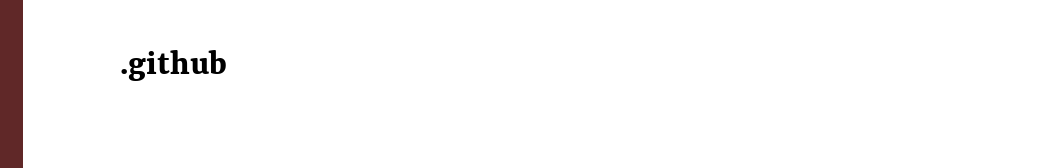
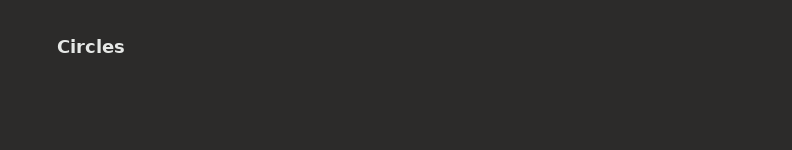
- .github
+ Circles

